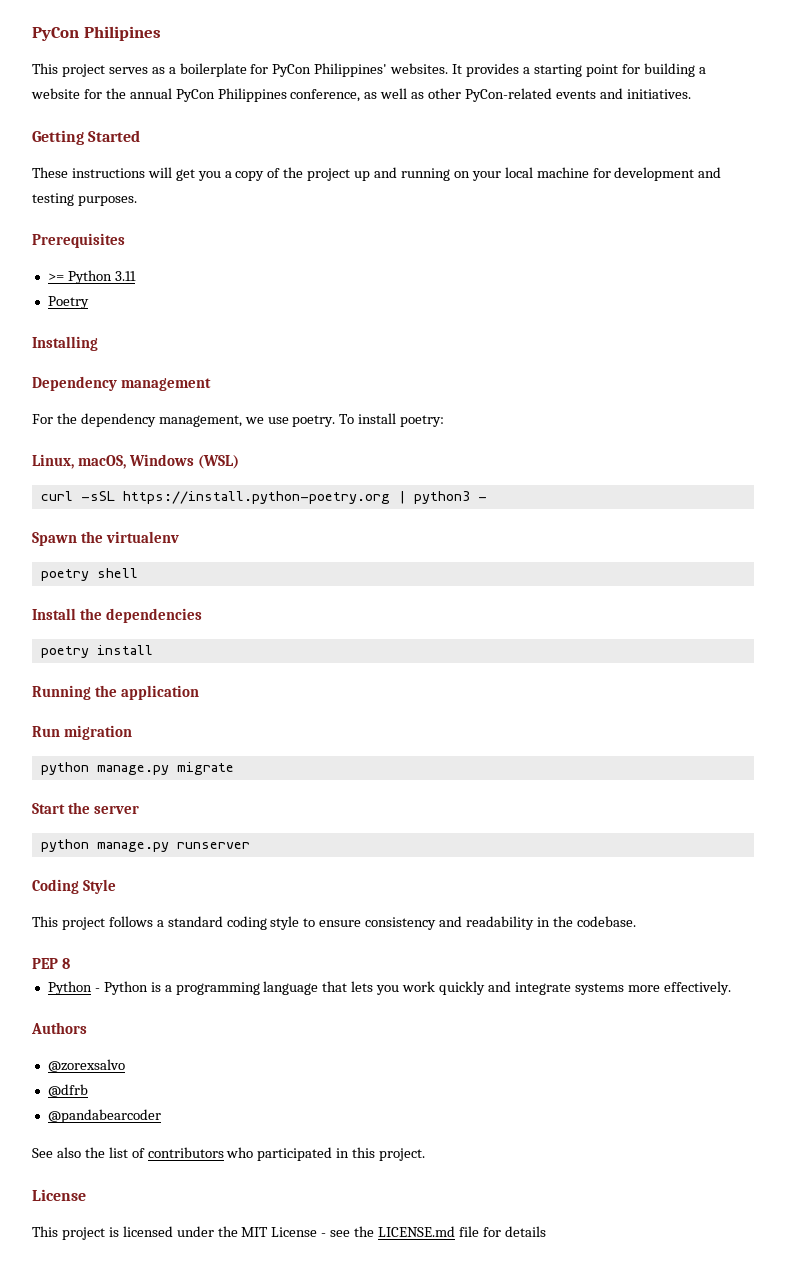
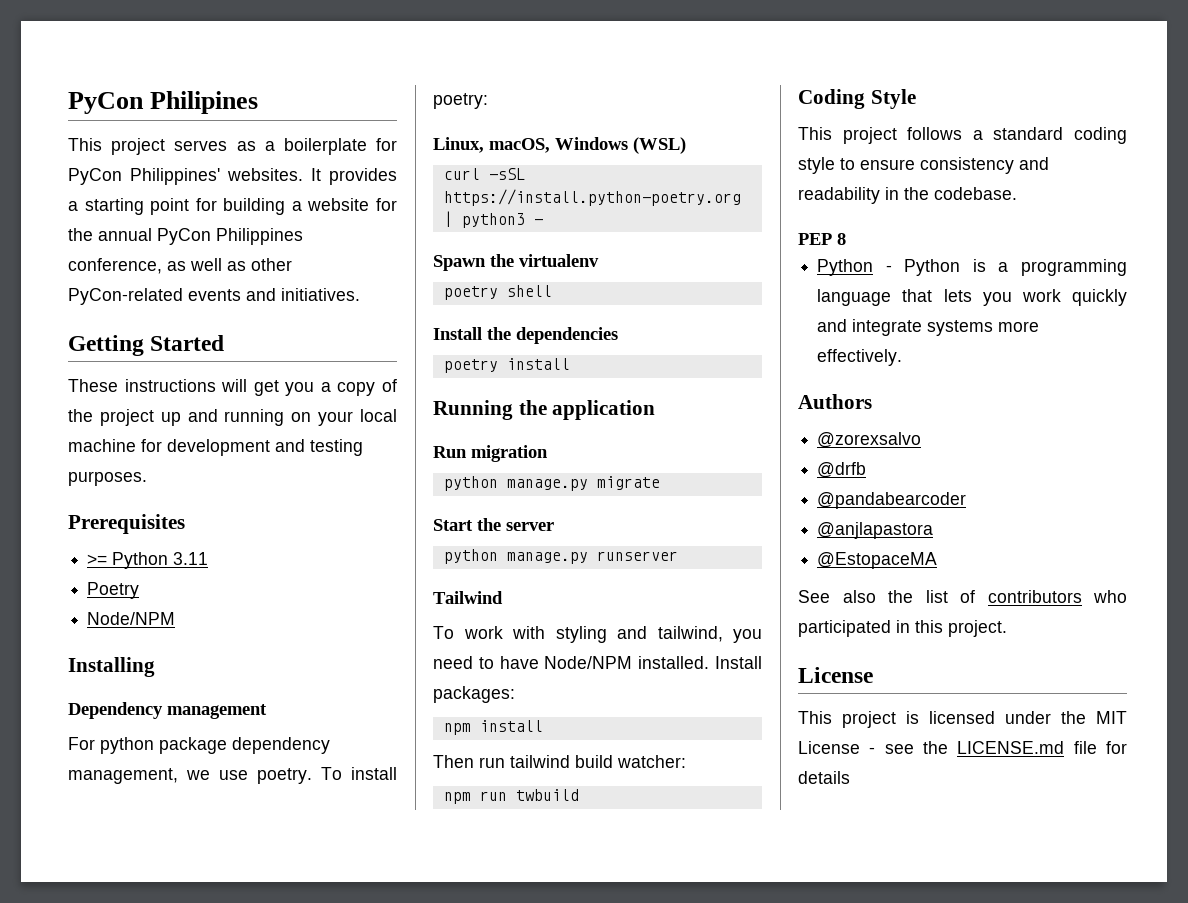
  Poetry
+ Node/NPM
- For the dependency management, we use poetry.
+ For python package dependency management, we use poetry.
+ Tailwind
+ To work with styling and tailwind, you need to have Node/NPM installed. Install packages:
+ npm install
+ Then run tailwind build watcher:
+ npm run twbuild
- @dfrb
+ @drfb
+ @anjlapastora
+ @EstopaceMA

